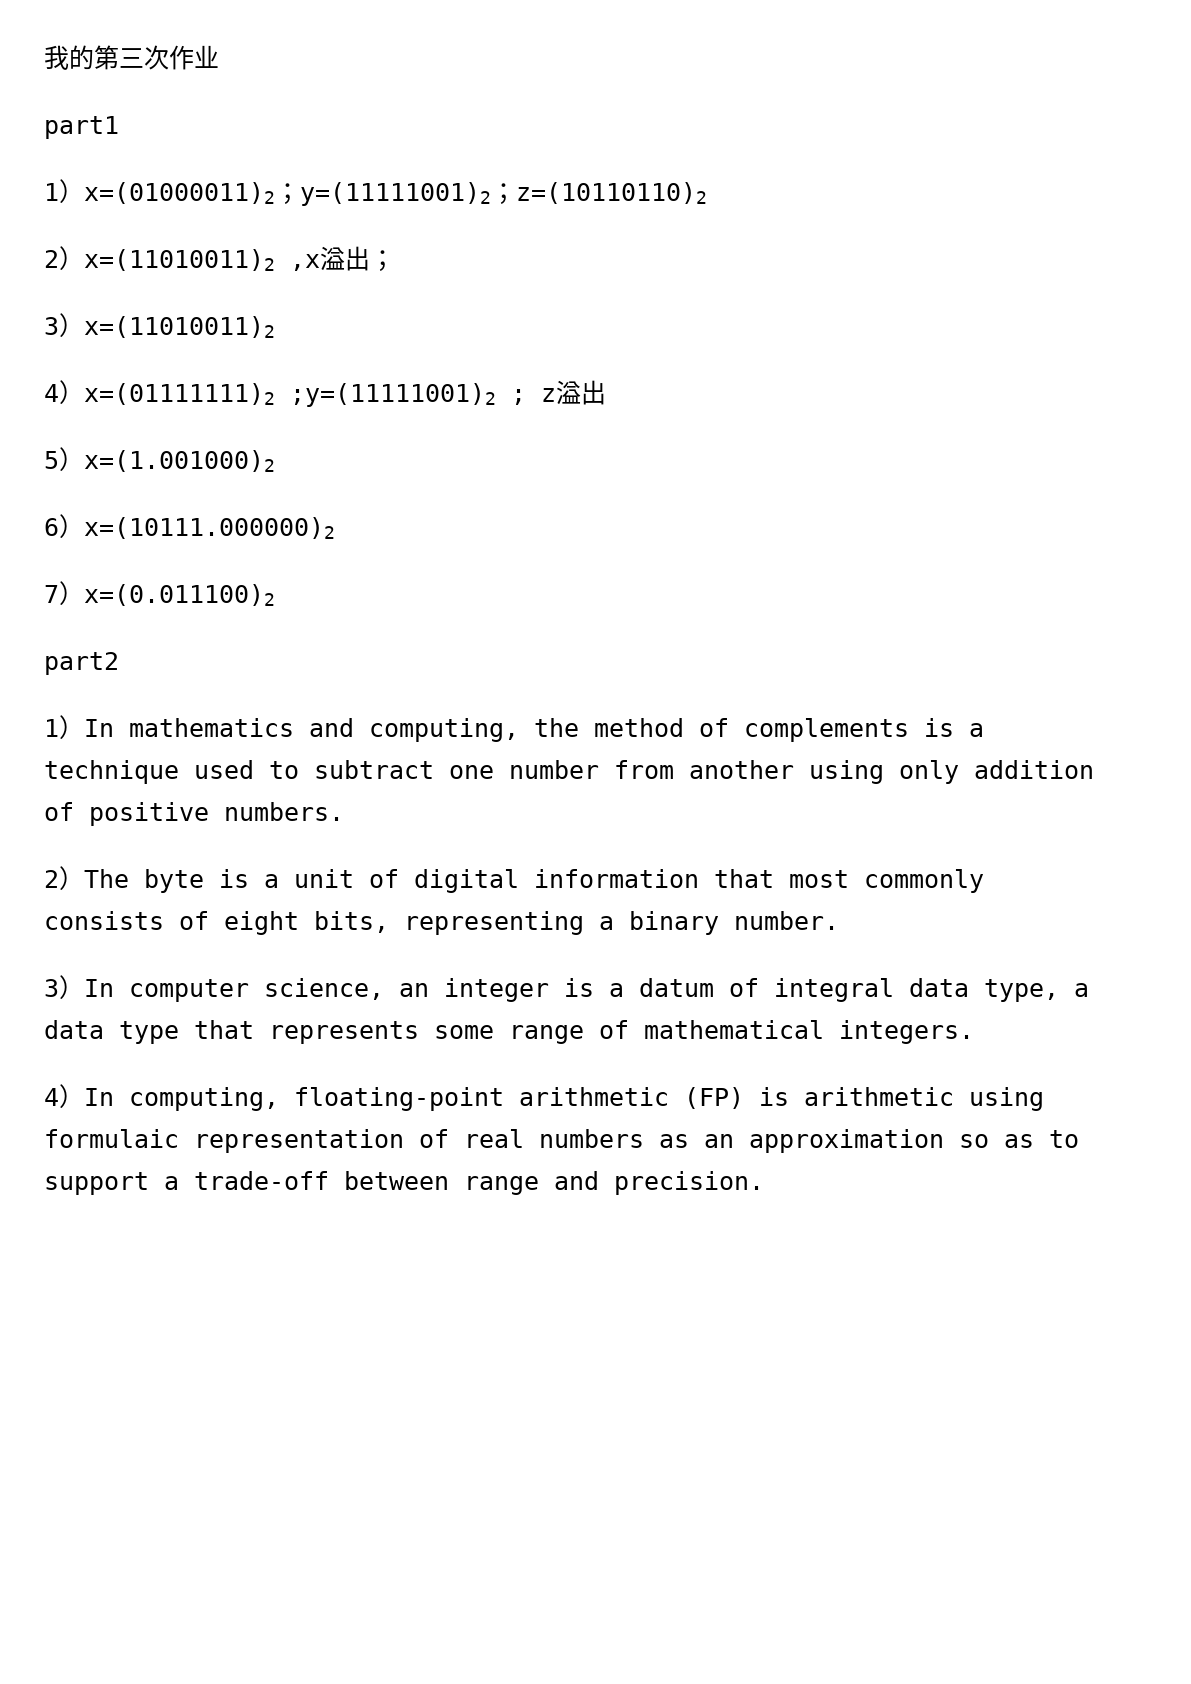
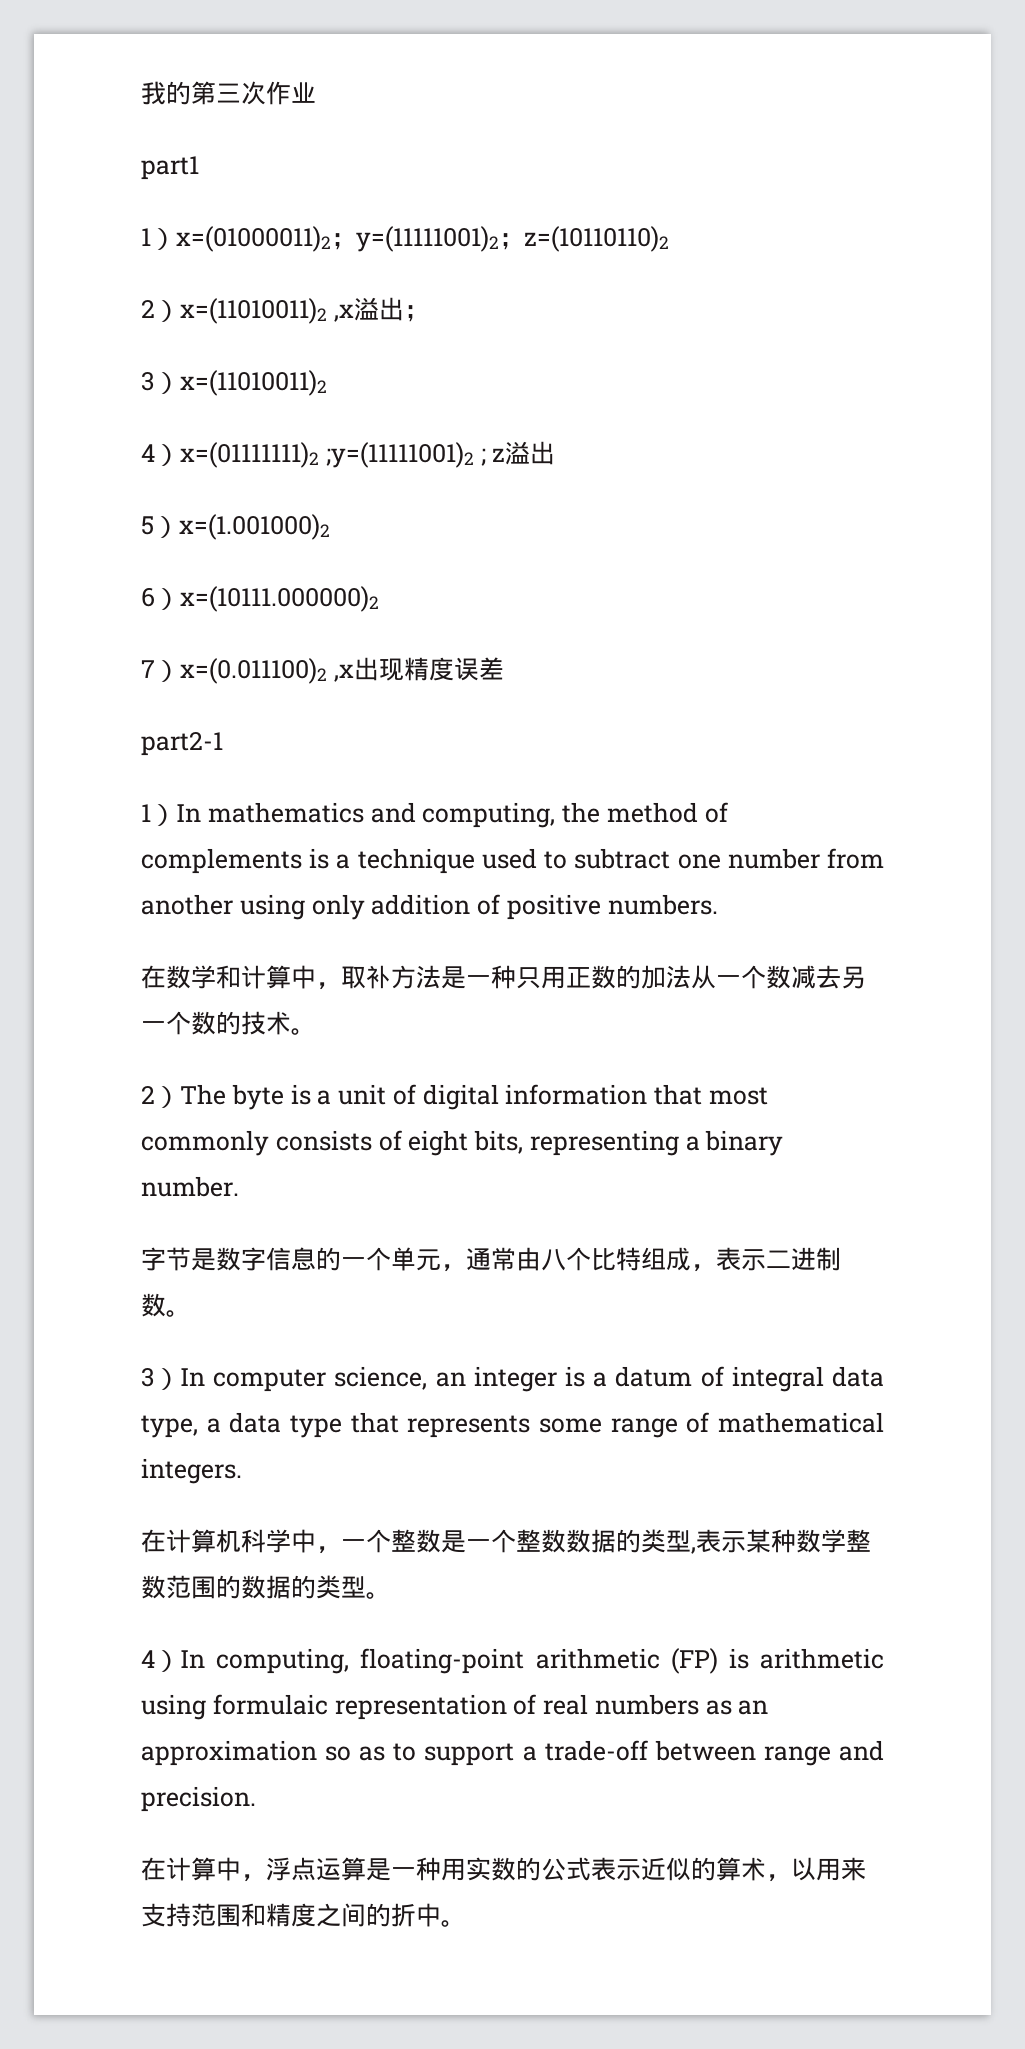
- 7）x=(0.011100)2
- part2
+ 7）x=(0.011100)2 ,x出现精度误差
+ part2-1
+ 在数学和计算中，取补方法是一种只用正数的加法从一个数减去另一个数的技术。
+ 字节是数字信息的一个单元，通常由八个比特组成，表示二进制数。
+ 在计算机科学中，一个整数是一个整数数据的类型,表示某种数学整数范围的数据的类型。
+ 在计算中，浮点运算是一种用实数的公式表示近似的算术，以用来支持范围和精度之间的折中。

